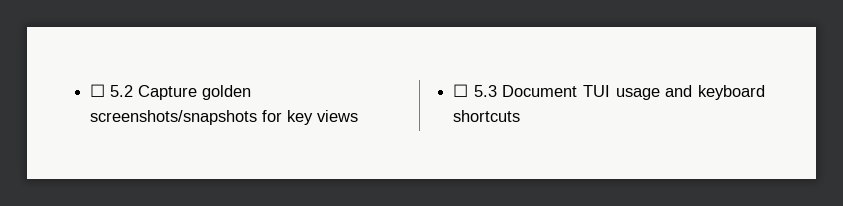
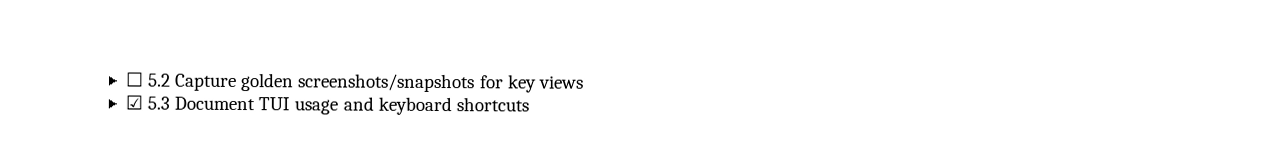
- ☐ 5.3 Document TUI usage and keyboard shortcuts
+ ☑ 5.3 Document TUI usage and keyboard shortcuts

